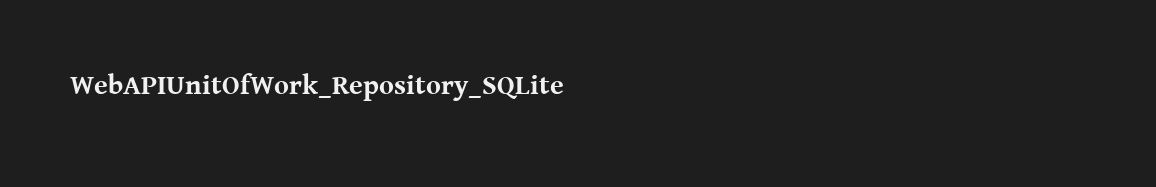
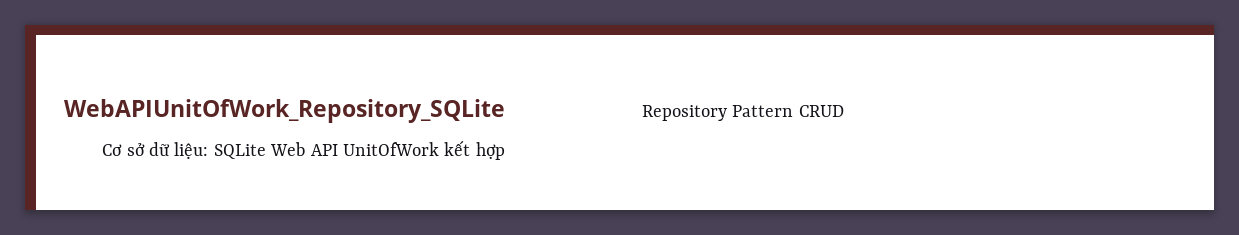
+ Cơ sở dữ liệu: SQLite Web API UnitOfWork kết hợp Repository Pattern CRUD

